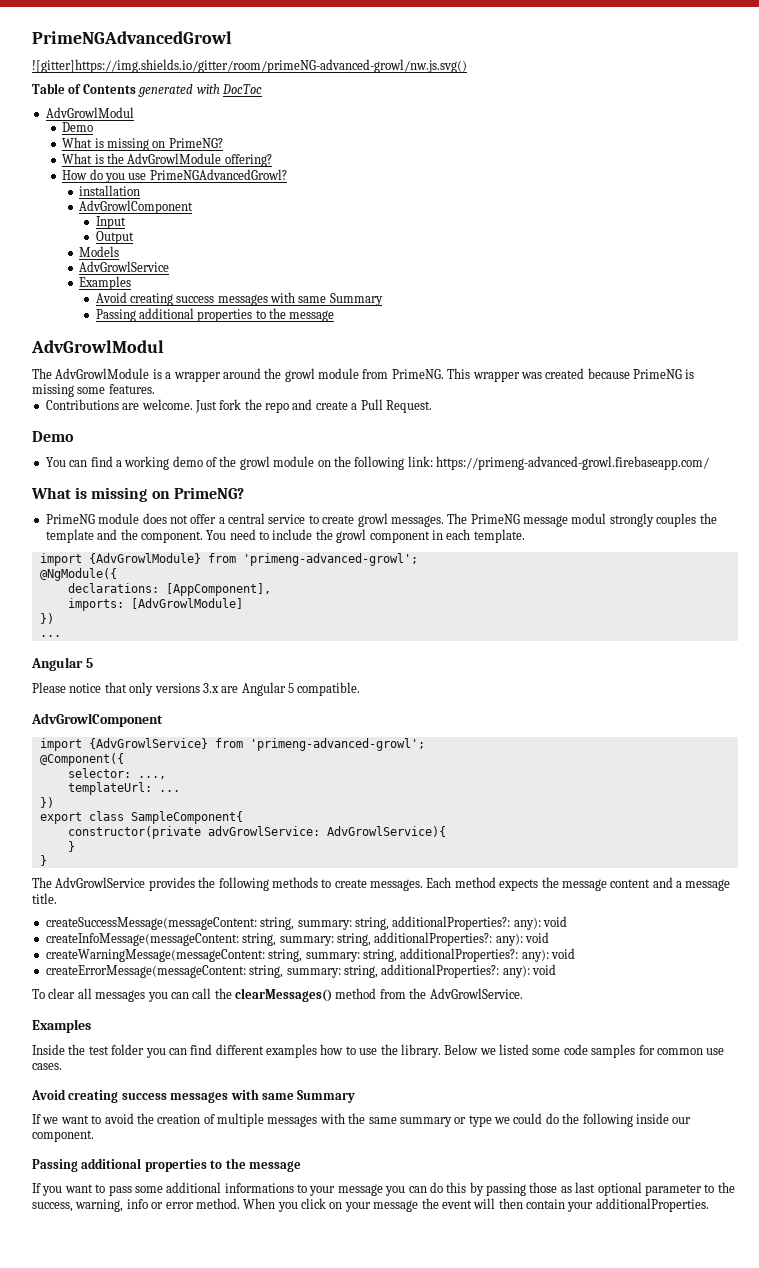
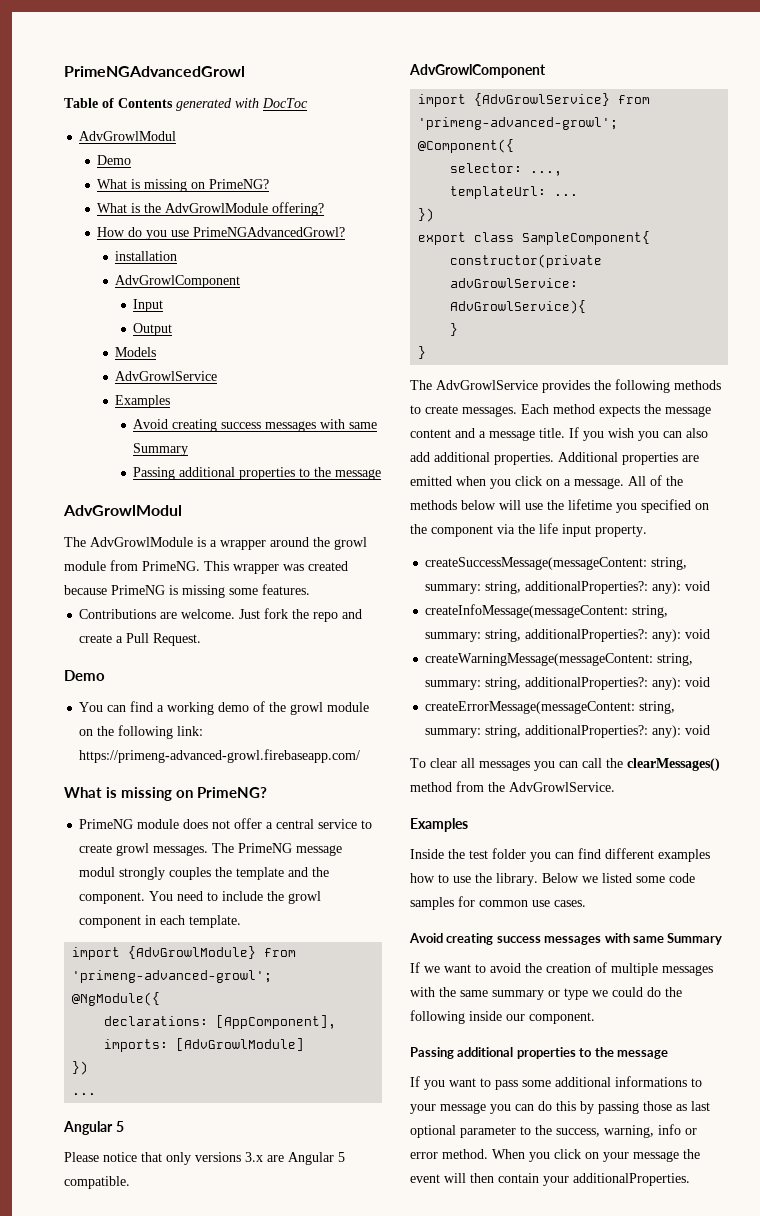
- ![gitter]https://img.shields.io/gitter/room/primeNG-advanced-growl/nw.js.svg()
+ If you wish you can also add additional properties. Additional properties are emitted when you click on a message. All of the methods below will use the lifetime you specified on the component via the life input property.

